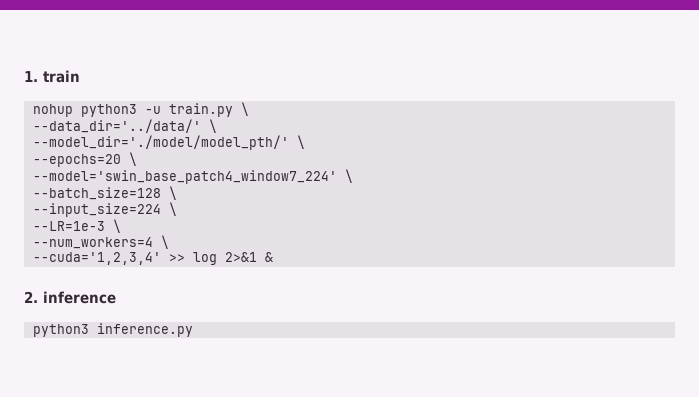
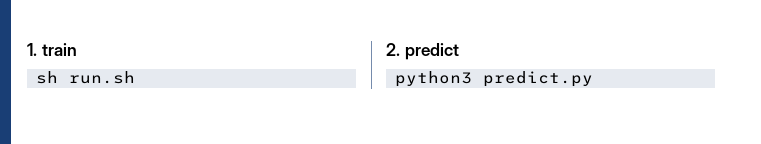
- nohup python3 -u train.py \
- --data_dir='../data/' \
- --model_dir='./model/model_pth/' \
- --epochs=20 \
- --model='swin_base_patch4_window7_224' \
- --batch_size=128 \
- --input_size=224 \
- --LR=1e-3 \
- --num_workers=4 \
- --cuda='1,2,3,4' >> log 2>&1 &
+ sh run.sh
- 2. inference
- python3 inference.py
+ 2. predict
+ python3 predict.py

